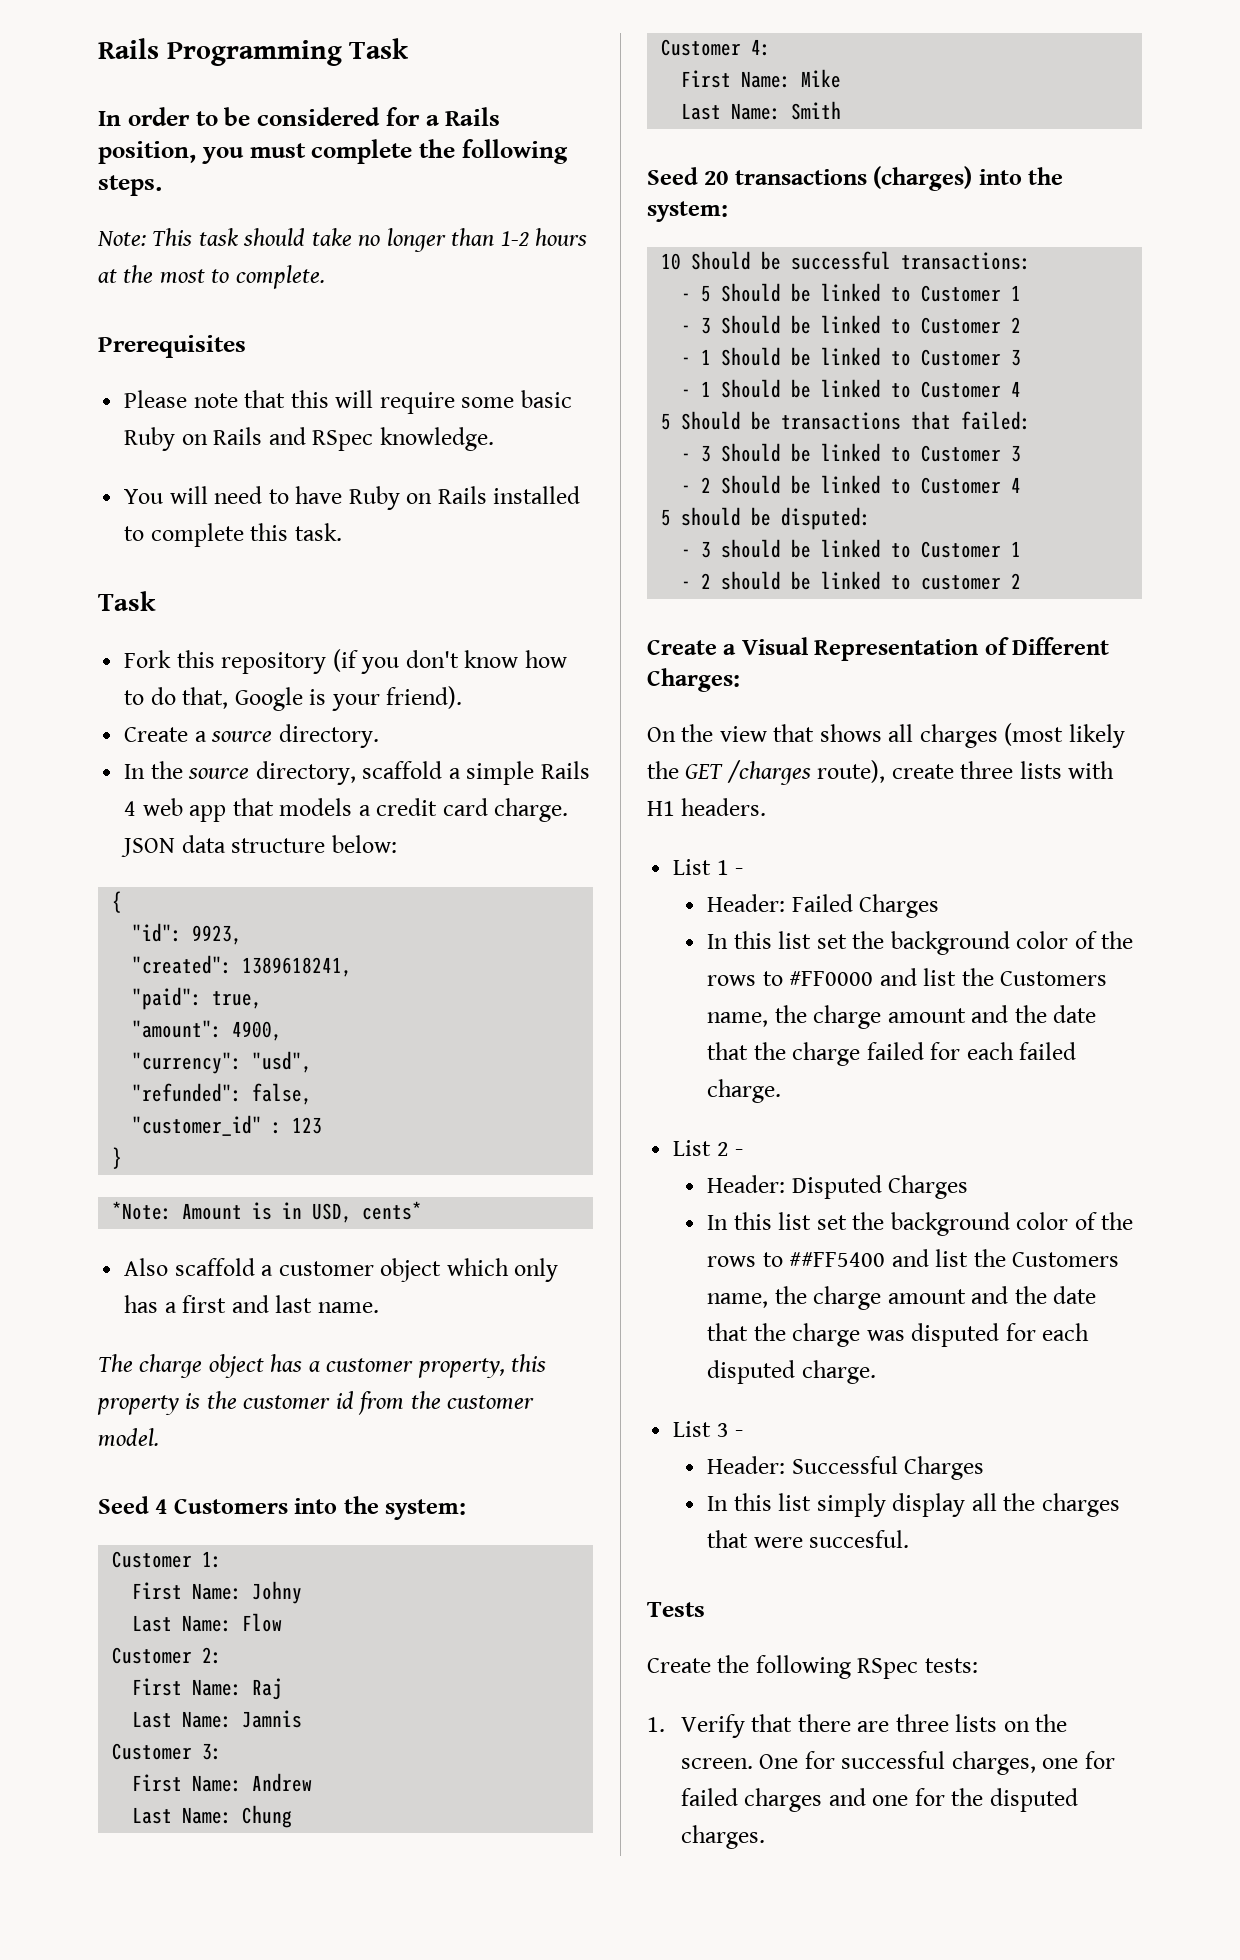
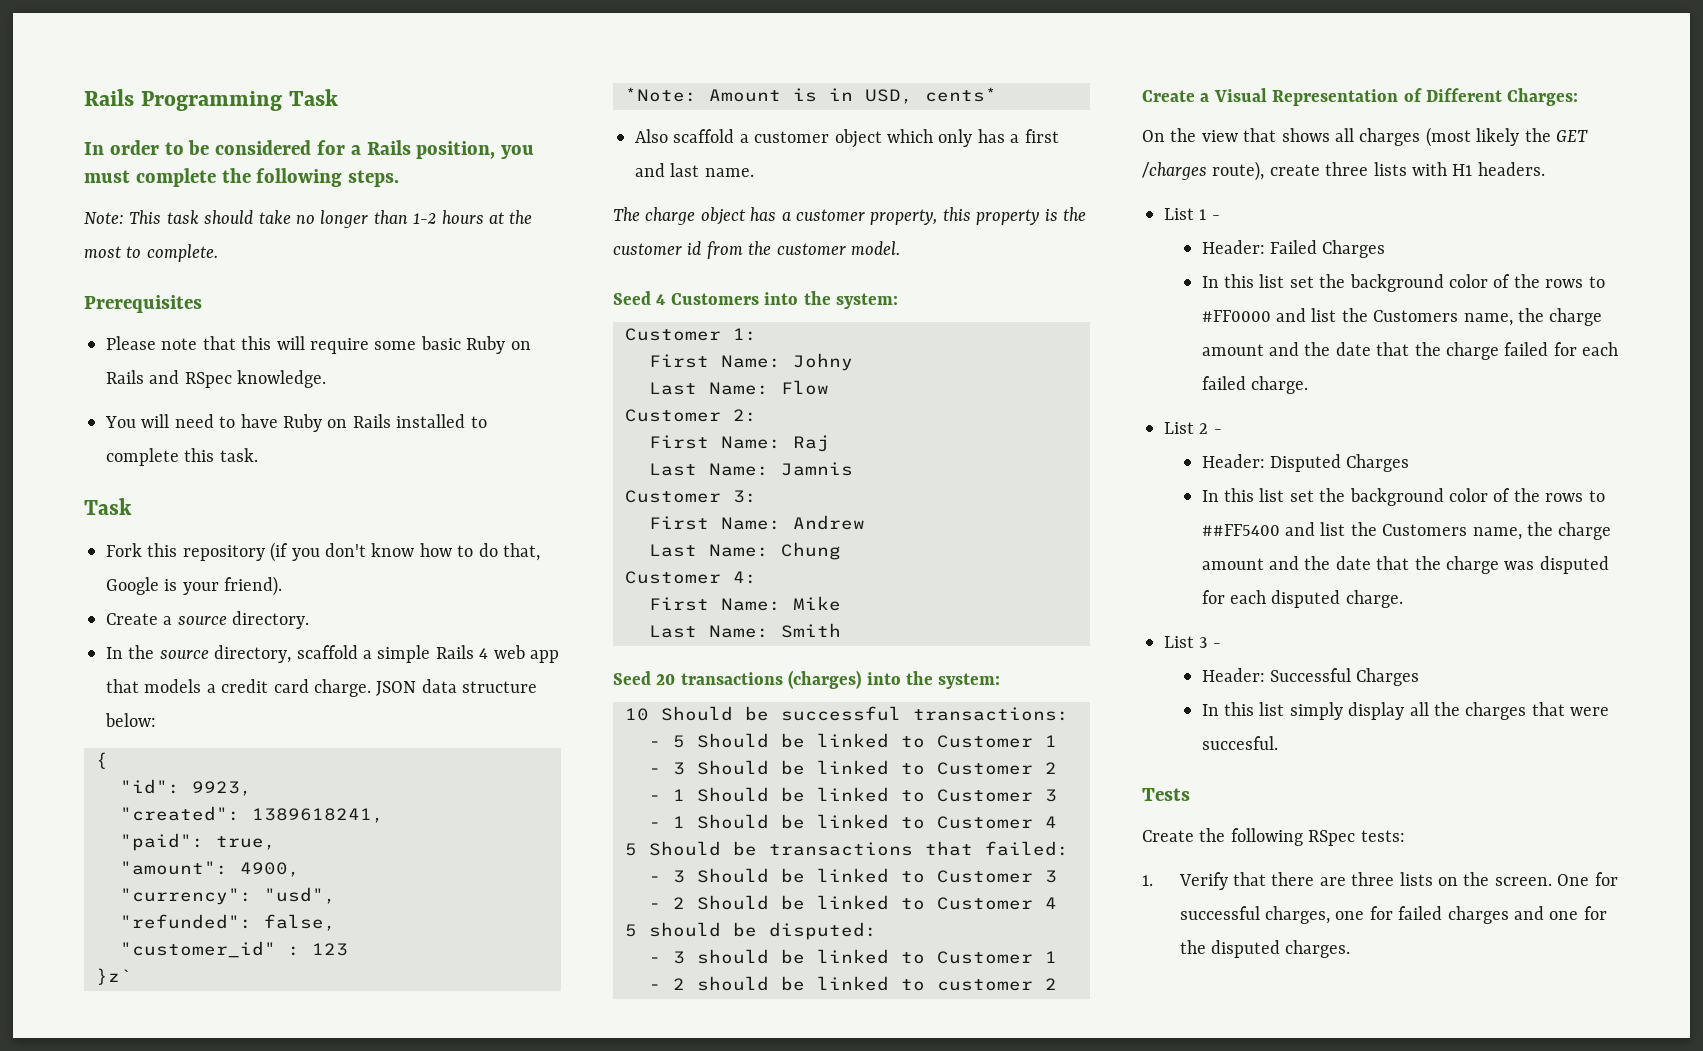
- }
+ }z`

